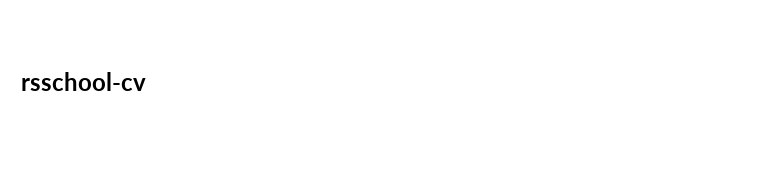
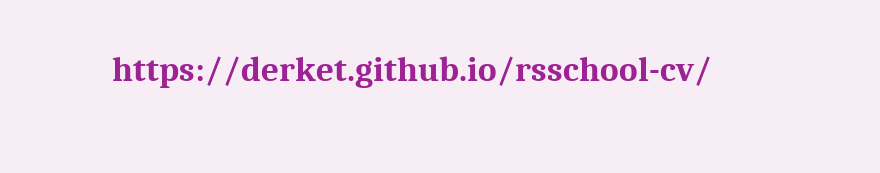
- rsschool-cv
+ https://derket.github.io/rsschool-cv/

